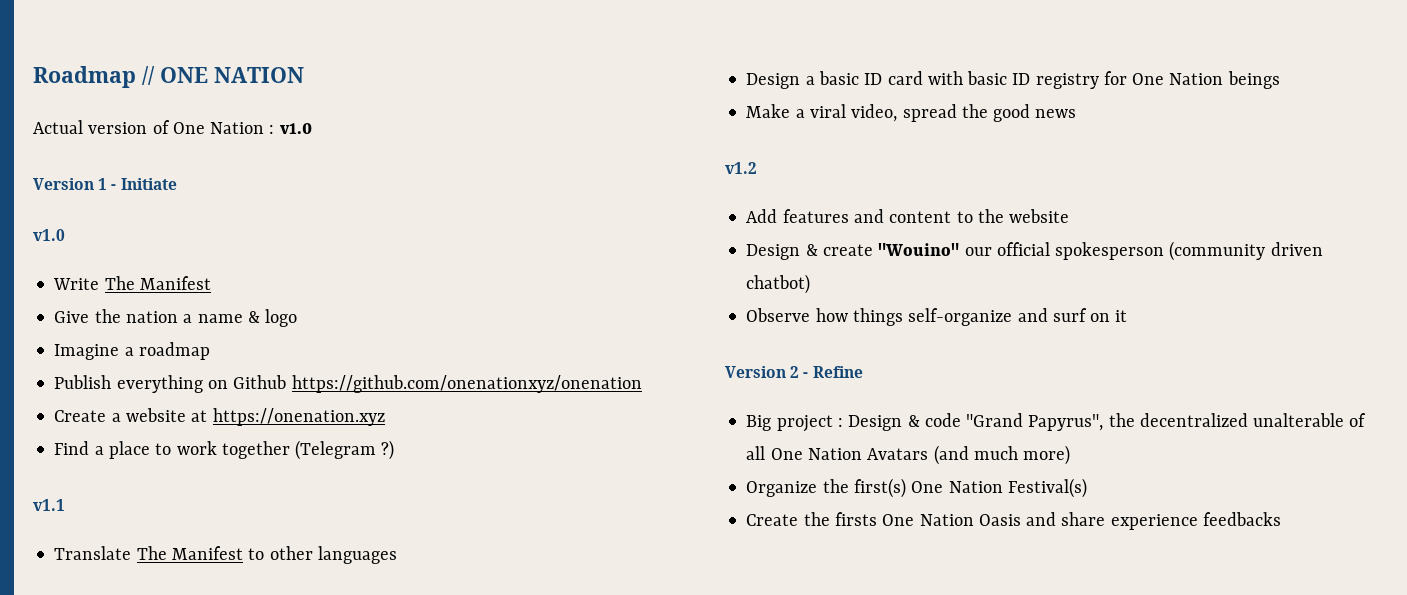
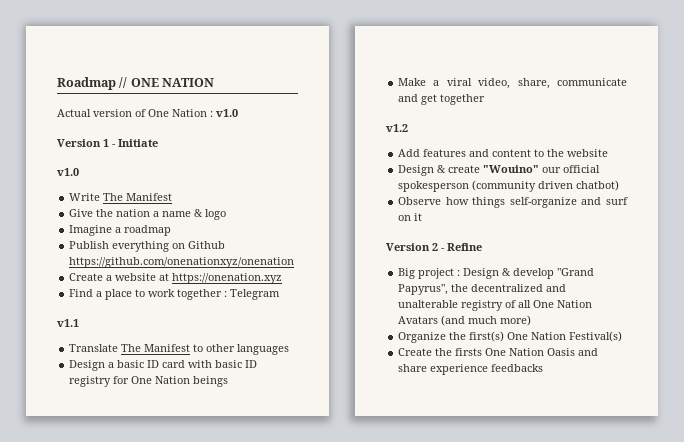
- Find a place to work together (Telegram ?)
+ Find a place to work together : Telegram
- Make a viral video, spread the good news
+ Make a viral video, share, communicate and get together
- Big project : Design & code "Grand Papyrus", the decentralized unalterable of all One Nation Avatars (and much more)
+ Big project : Design & develop "Grand Papyrus", the decentralized and unalterable registry of all One Nation Avatars (and much more)

